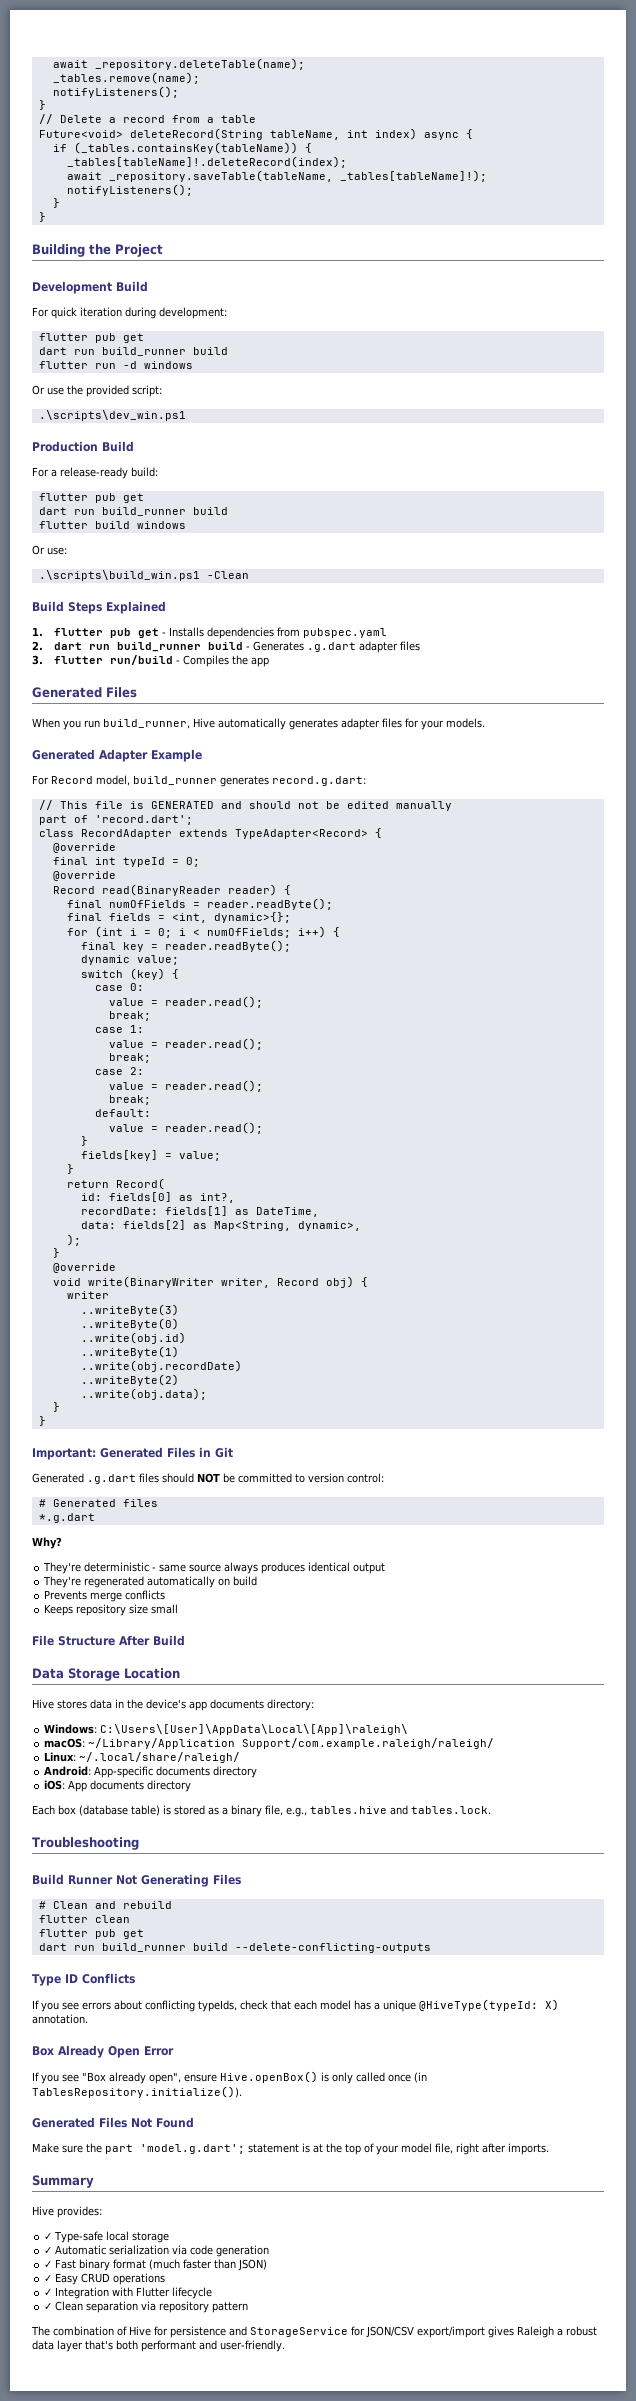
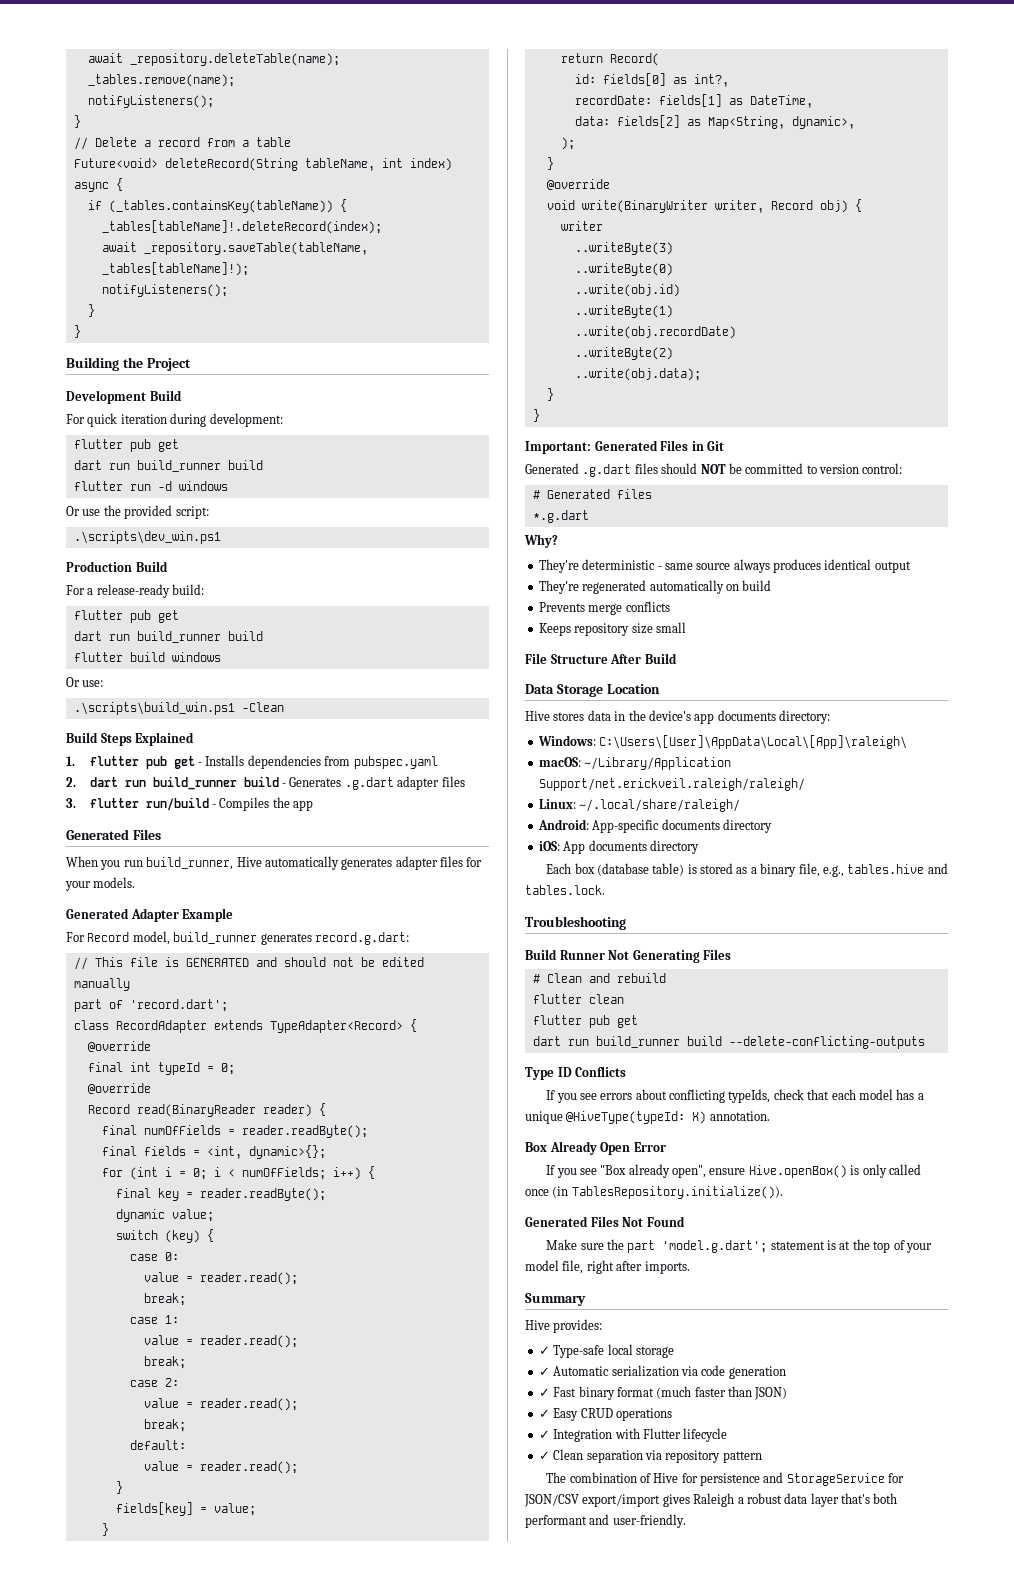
- macOS: ~/Library/Application Support/com.example.raleigh/raleigh/
+ macOS: ~/Library/Application Support/net.erickveil.raleigh/raleigh/

